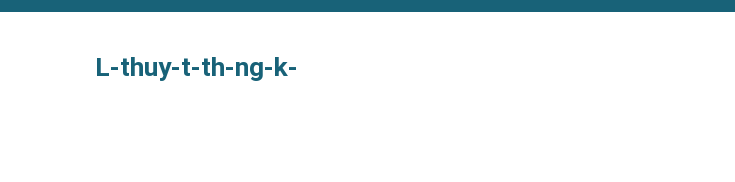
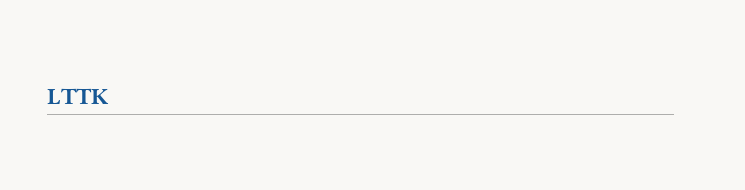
- L-thuy-t-th-ng-k-
+ LTTK

